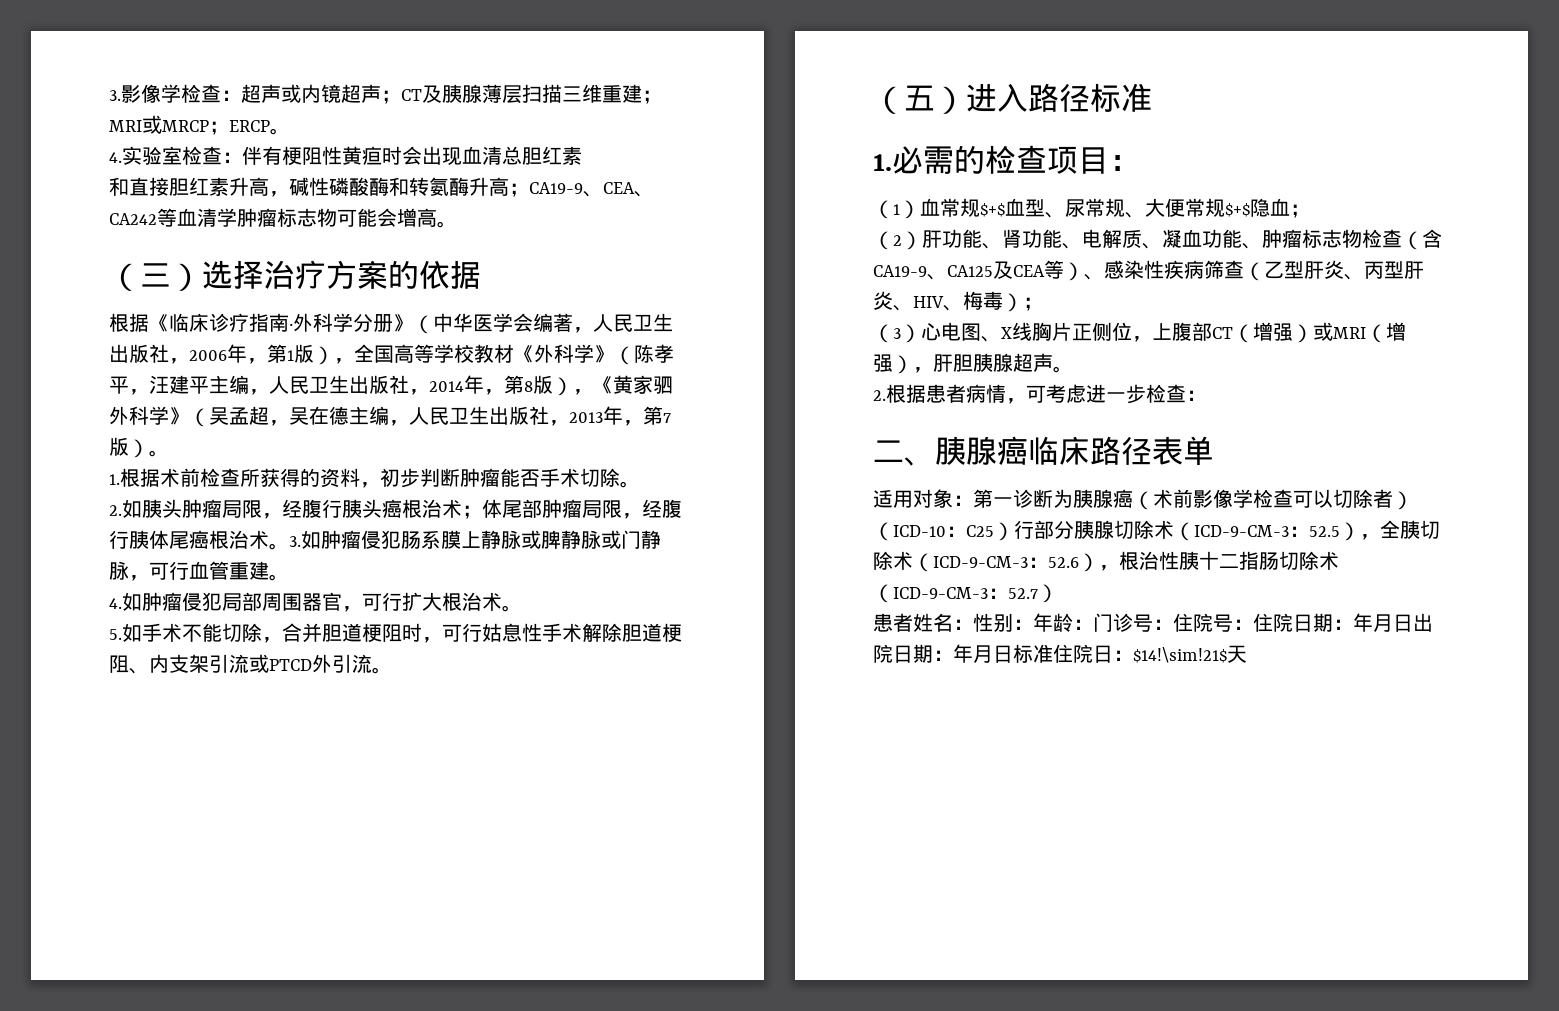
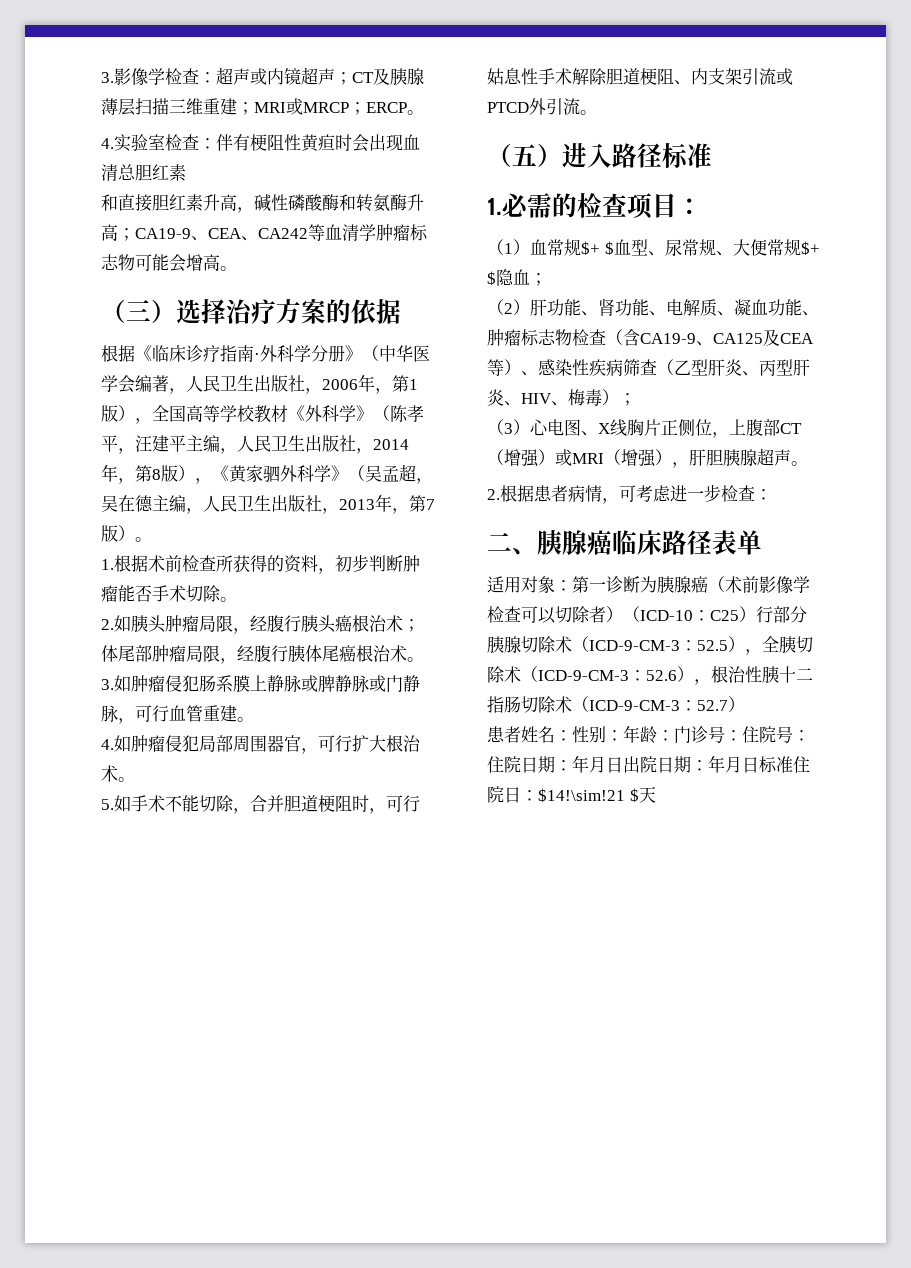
- （1）血常规$+$血型、尿常规、大便常规$+$隐血；
+ （1）血常规$+ $血型、尿常规、大便常规$+ $隐血；
- 患者姓名：性别：年龄：门诊号：住院号：住院日期：年月日出院日期：年月日标准住院日：$14!\sim!21$天
+ 患者姓名：性别：年龄：门诊号：住院号：住院日期：年月日出院日期：年月日标准住院日：$14!\sim!21 $天

